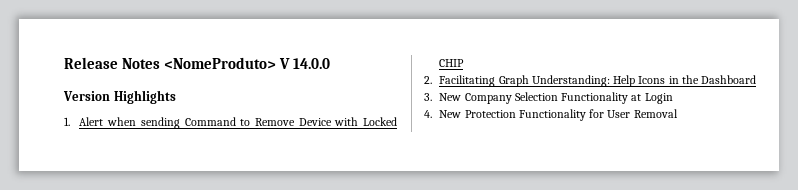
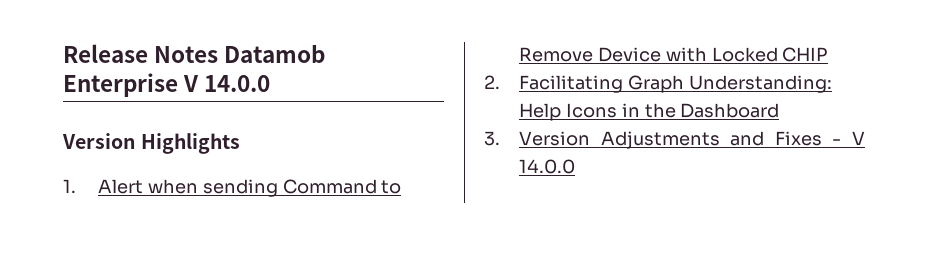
- Release Notes <NomeProduto> V 14.0.0
+ Release Notes Datamob Enterprise V 14.0.0
- 3. New Company Selection Functionality at Login
- 4. New Protection Functionality for User Removal
+ 3. Version Adjustments and Fixes - V 14.0.0

